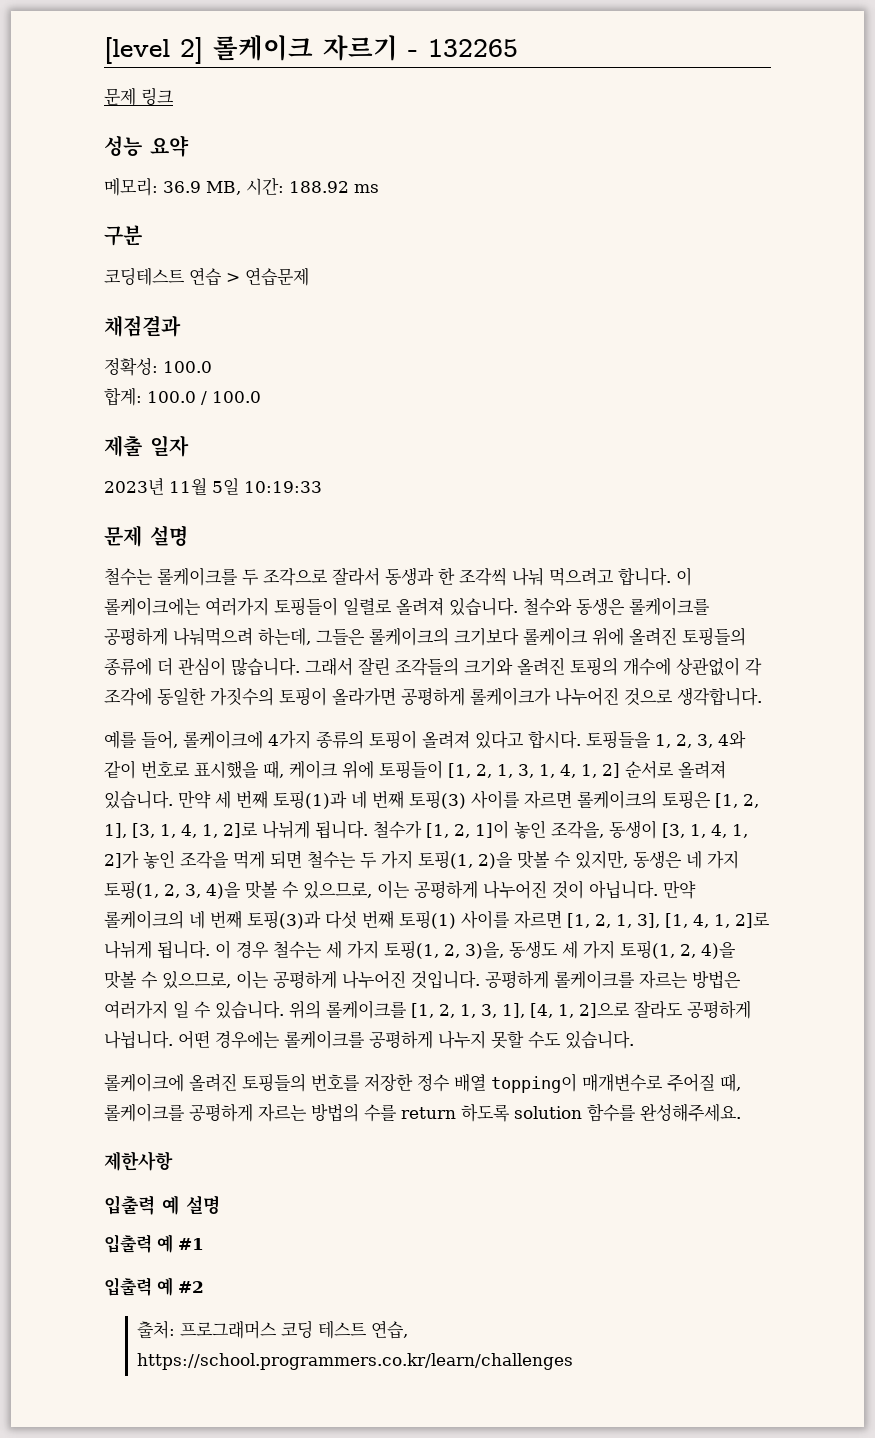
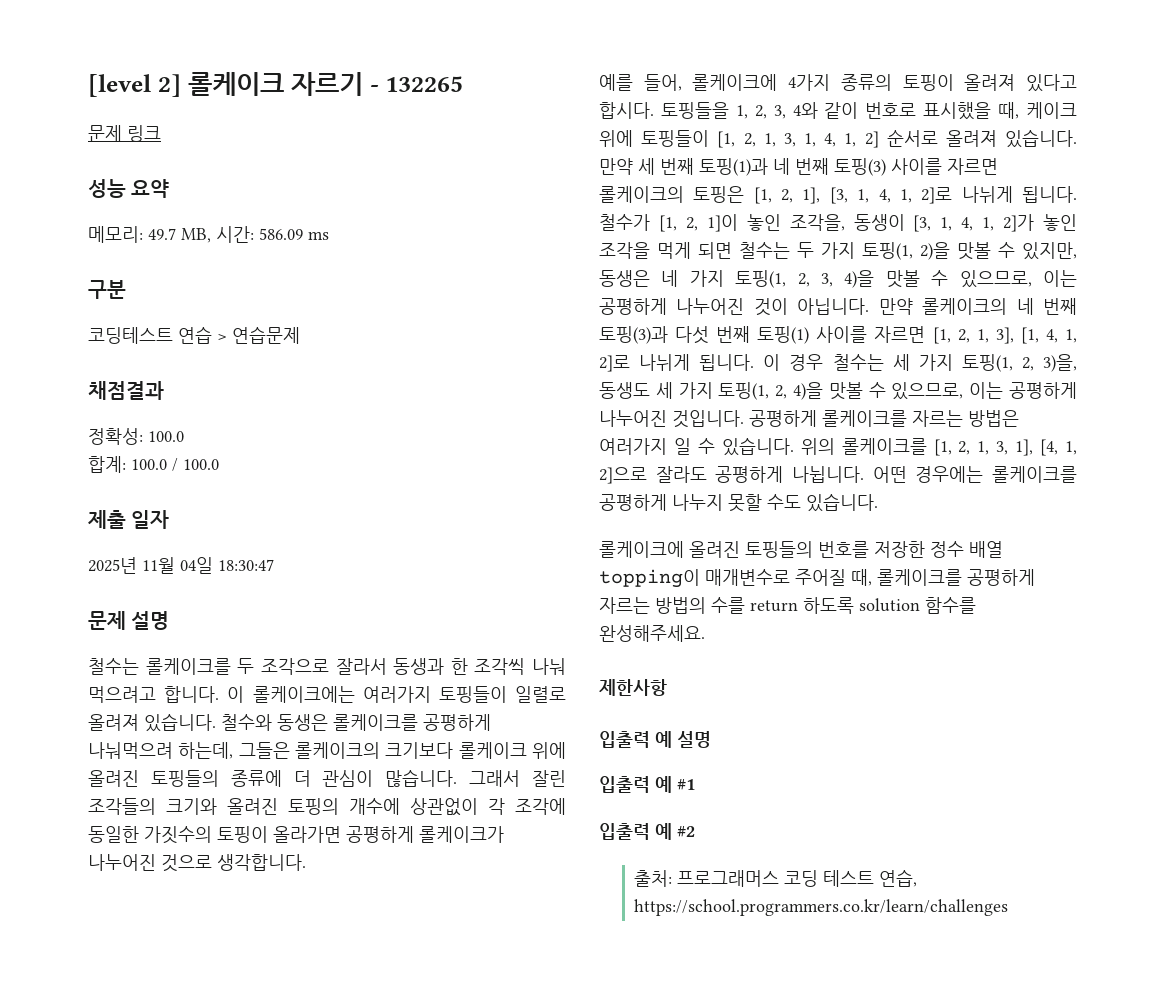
- 메모리: 36.9 MB, 시간: 188.92 ms
+ 메모리: 49.7 MB, 시간: 586.09 ms
- 2023년 11월 5일 10:19:33
+ 2025년 11월 04일 18:30:47

